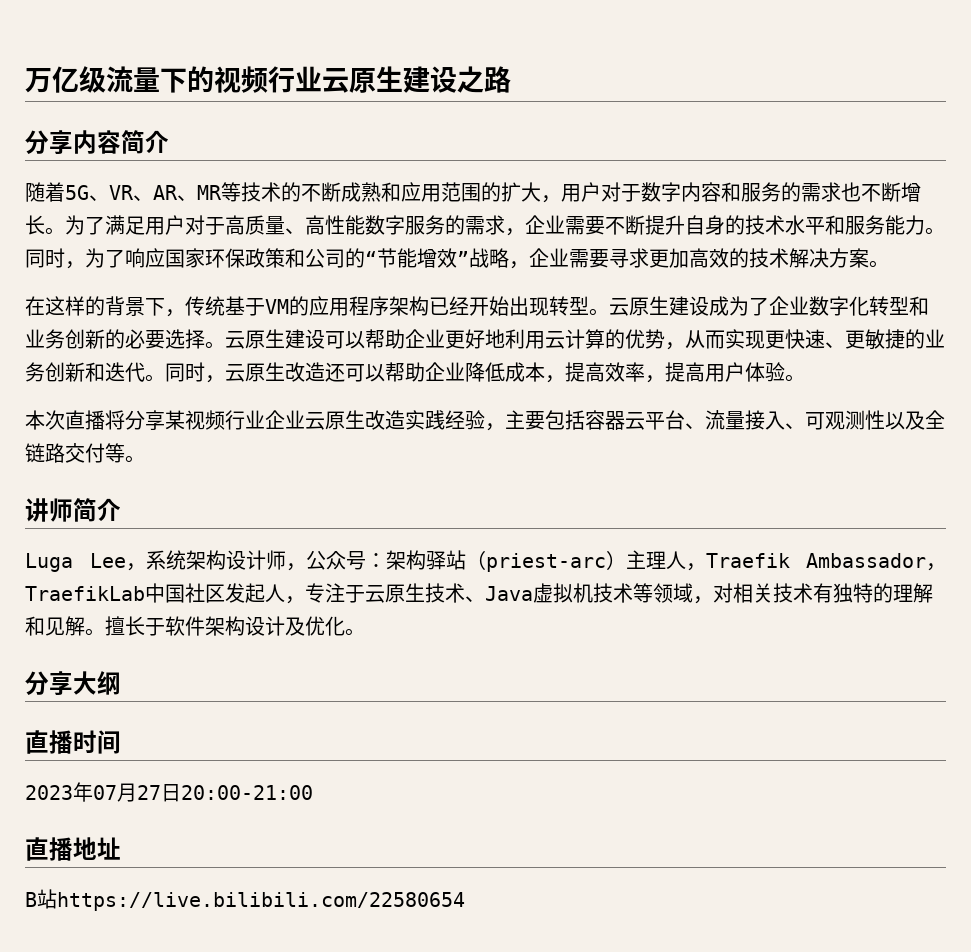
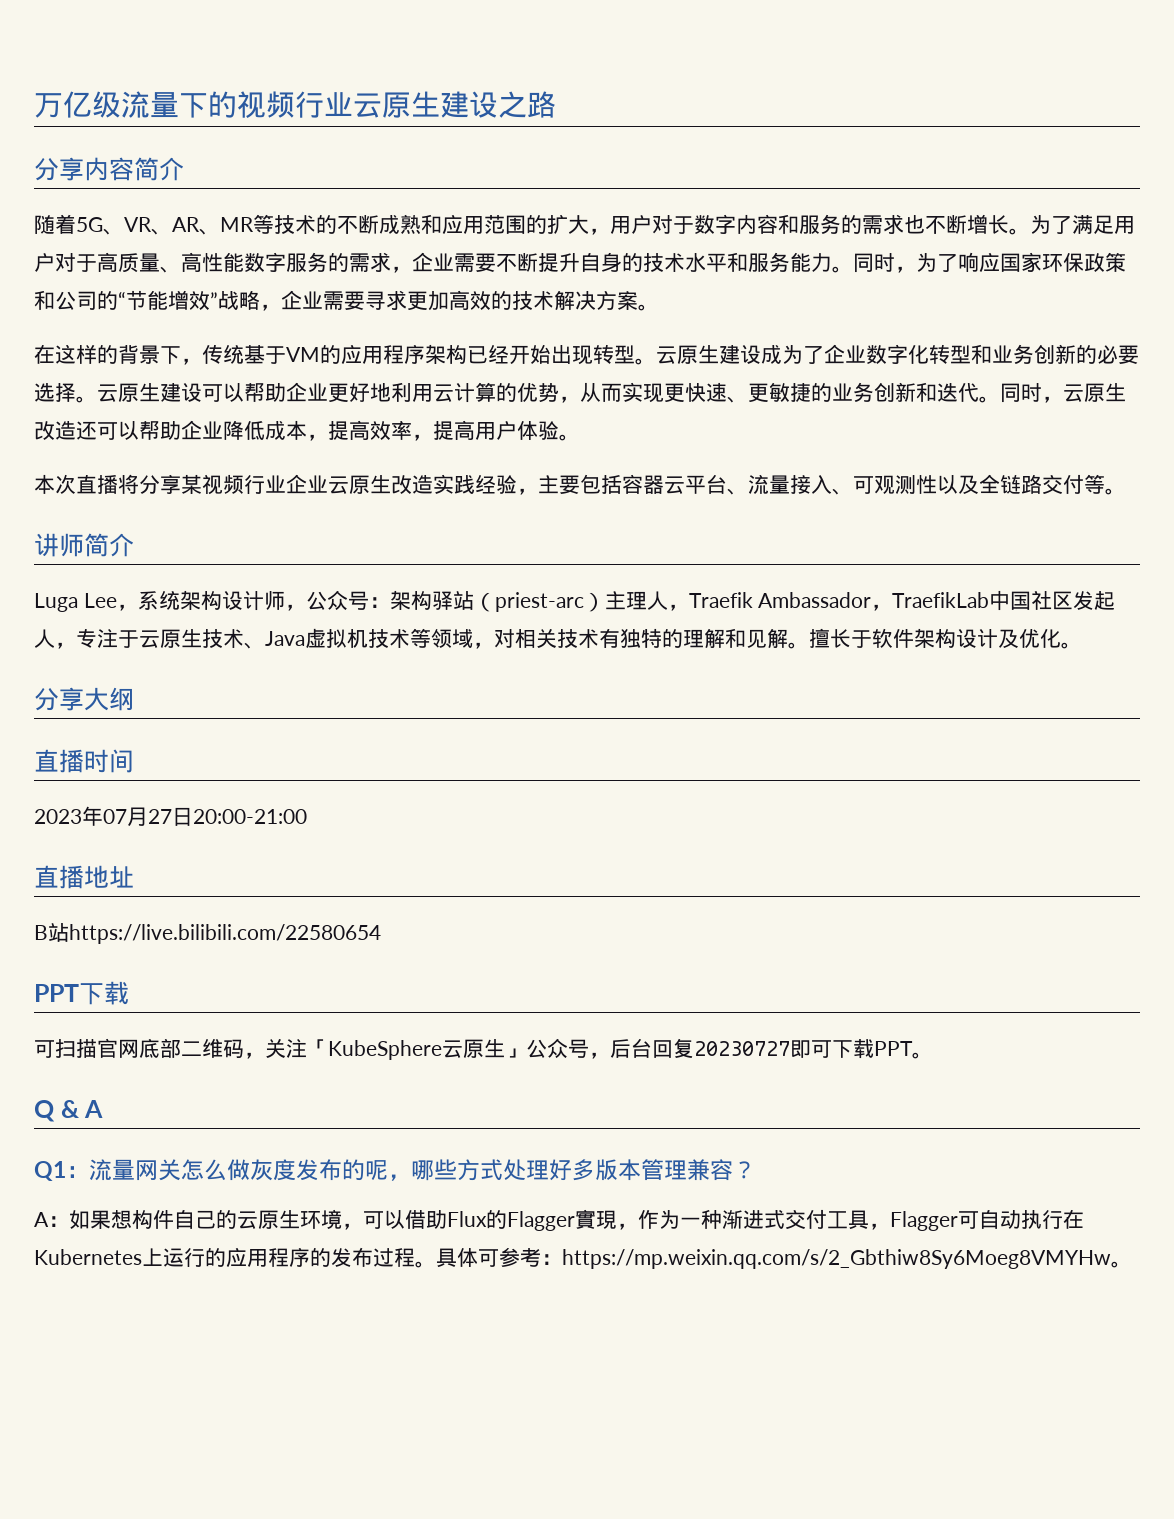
+ PPT下载
+ 可扫描官网底部二维码，关注「KubeSphere云原生」公众号，后台回复20230727即可下载PPT。
+ Q & A
+ Q1：流量网关怎么做灰度发布的呢，哪些方式处理好多版本管理兼容？
+ A：如果想构件自己的云原生环境，可以借助Flux的Flagger實現，作为一种渐进式交付工具，Flagger可自动执行在Kubernetes上运行的应用程序的发布过程。具体可参考：https://mp.weixin.qq.com/s/2_Gbthiw8Sy6Moeg8VMYHw。

